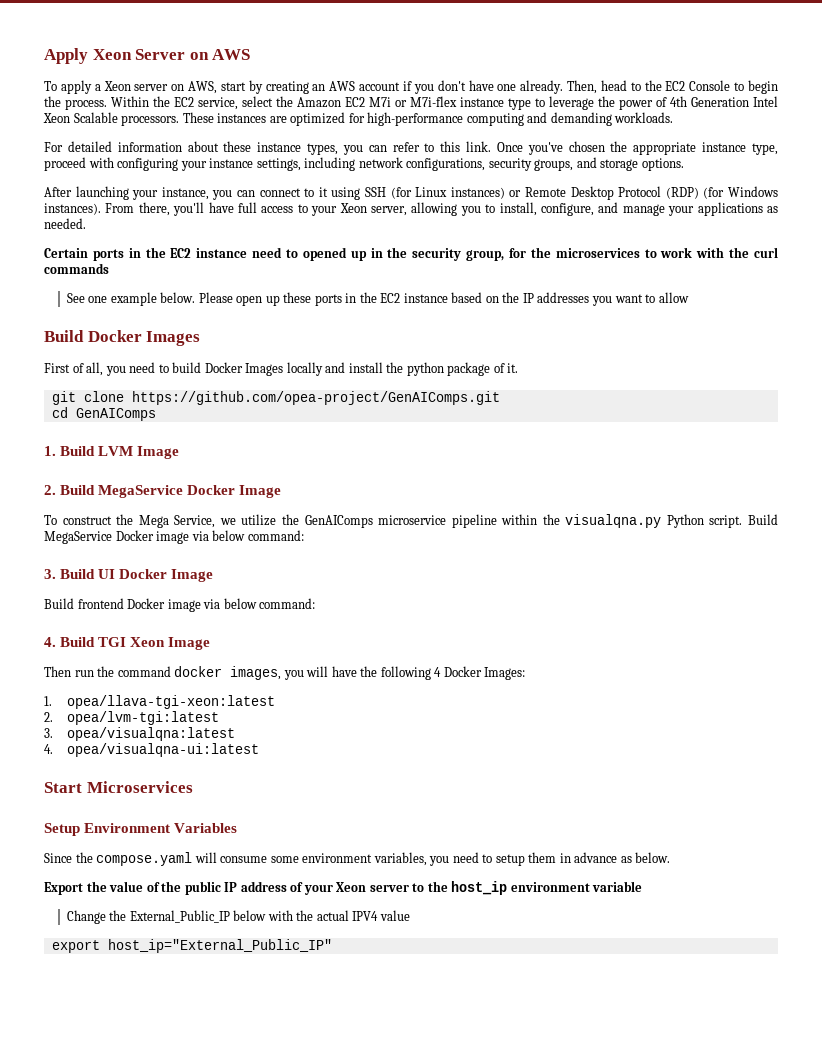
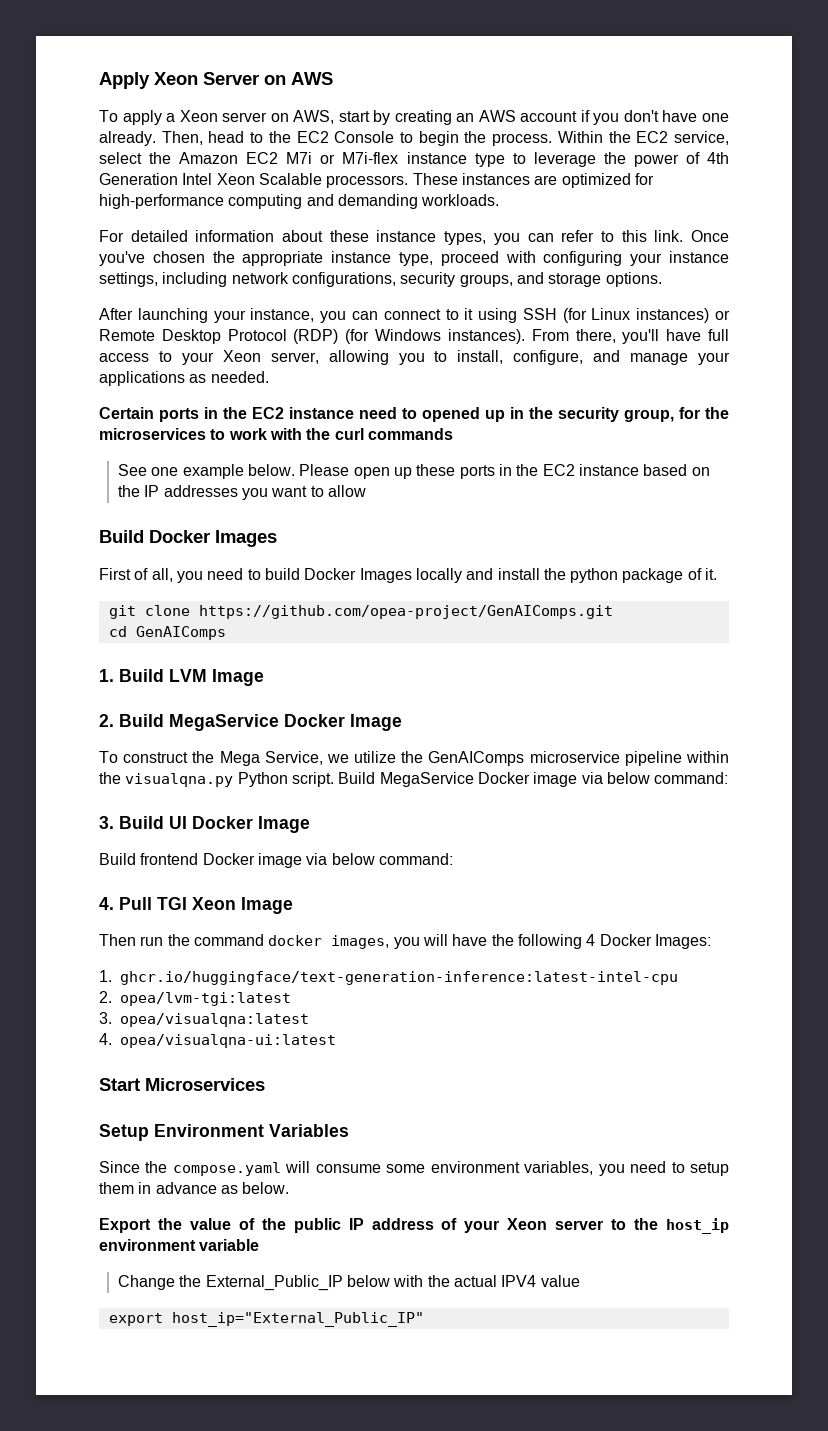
- 4. Build TGI Xeon Image
+ 4. Pull TGI Xeon Image
- 1. opea/llava-tgi-xeon:latest
+ 1. ghcr.io/huggingface/text-generation-inference:latest-intel-cpu

